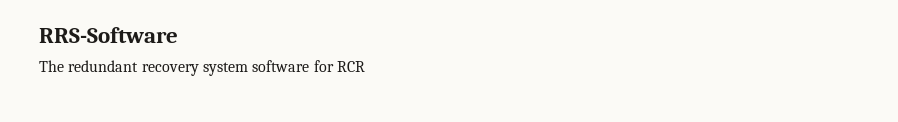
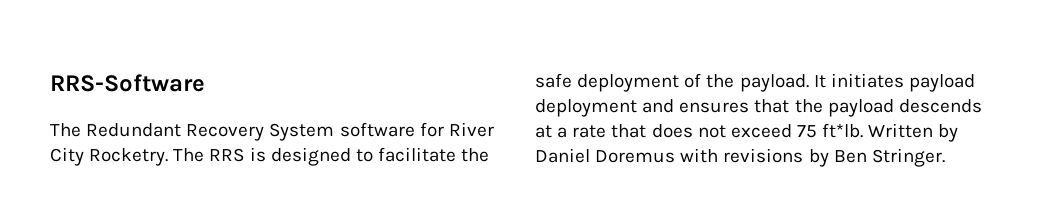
- The redundant recovery system software for RCR
+ The Redundant Recovery System software for River City Rocketry. The RRS is designed to facilitate the safe deployment of the payload. It initiates payload deployment and ensures that the payload descends at a rate that does not exceed 75 ft*lb. Written by Daniel Doremus with revisions by Ben Stringer.

